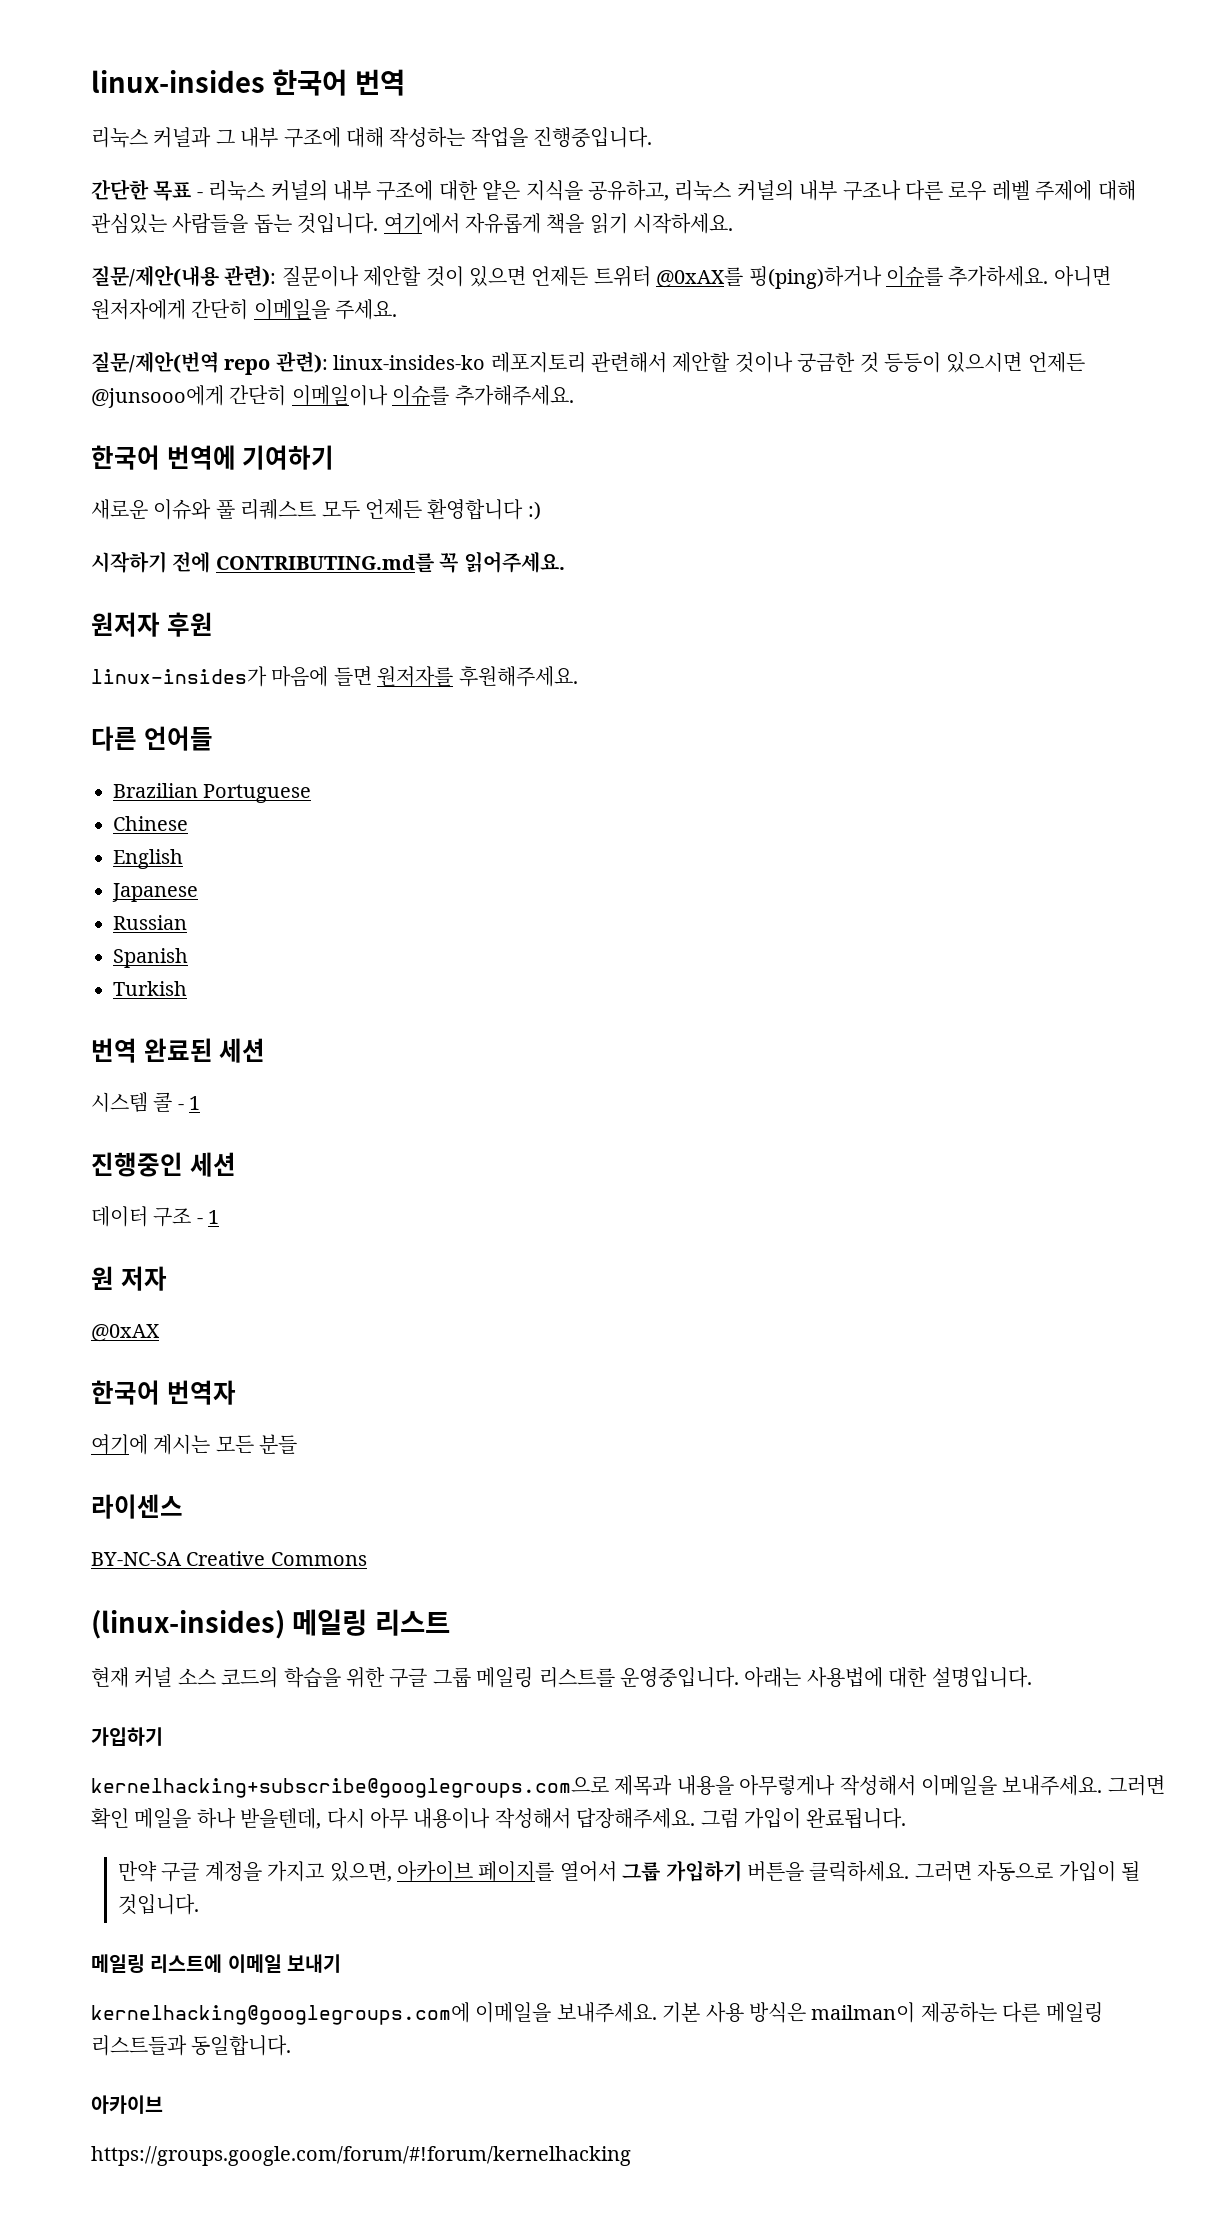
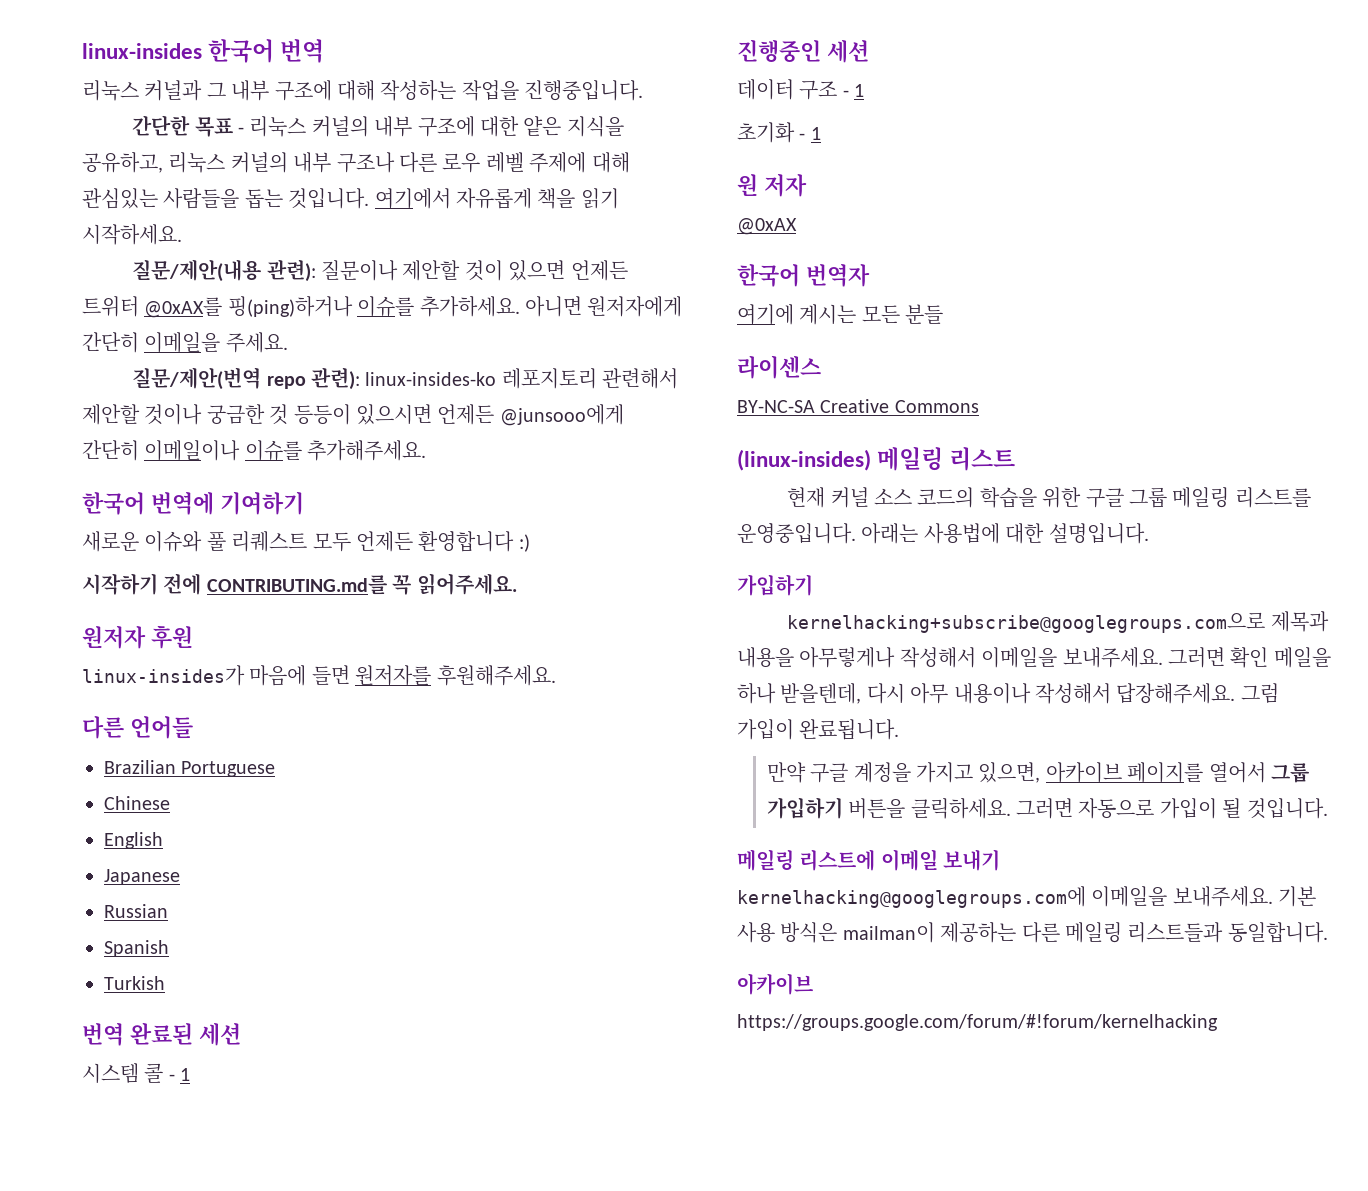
+ 초기화 - 1

